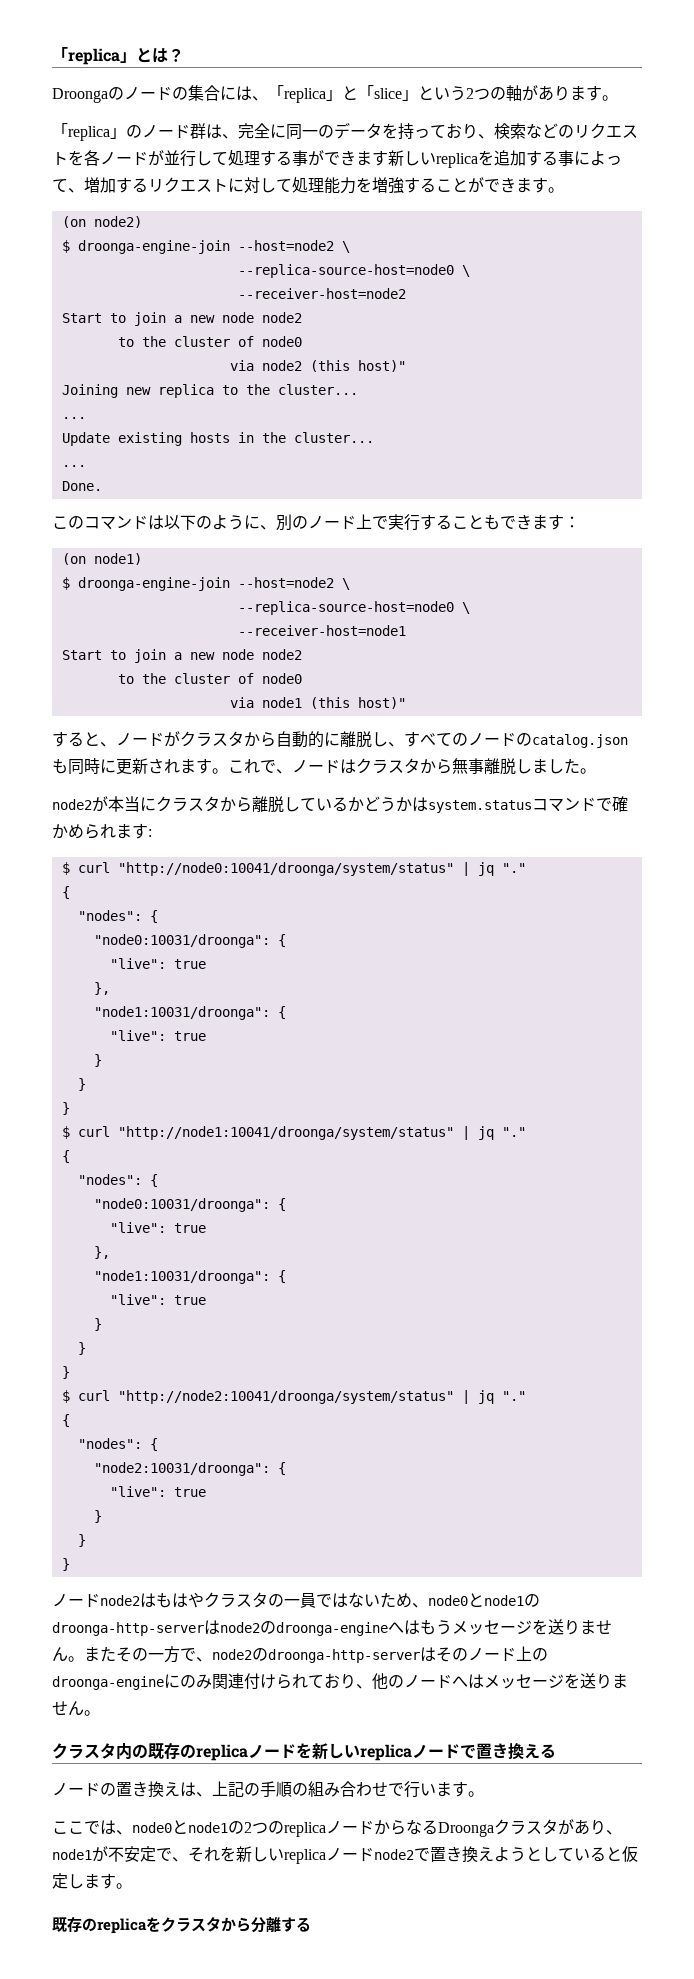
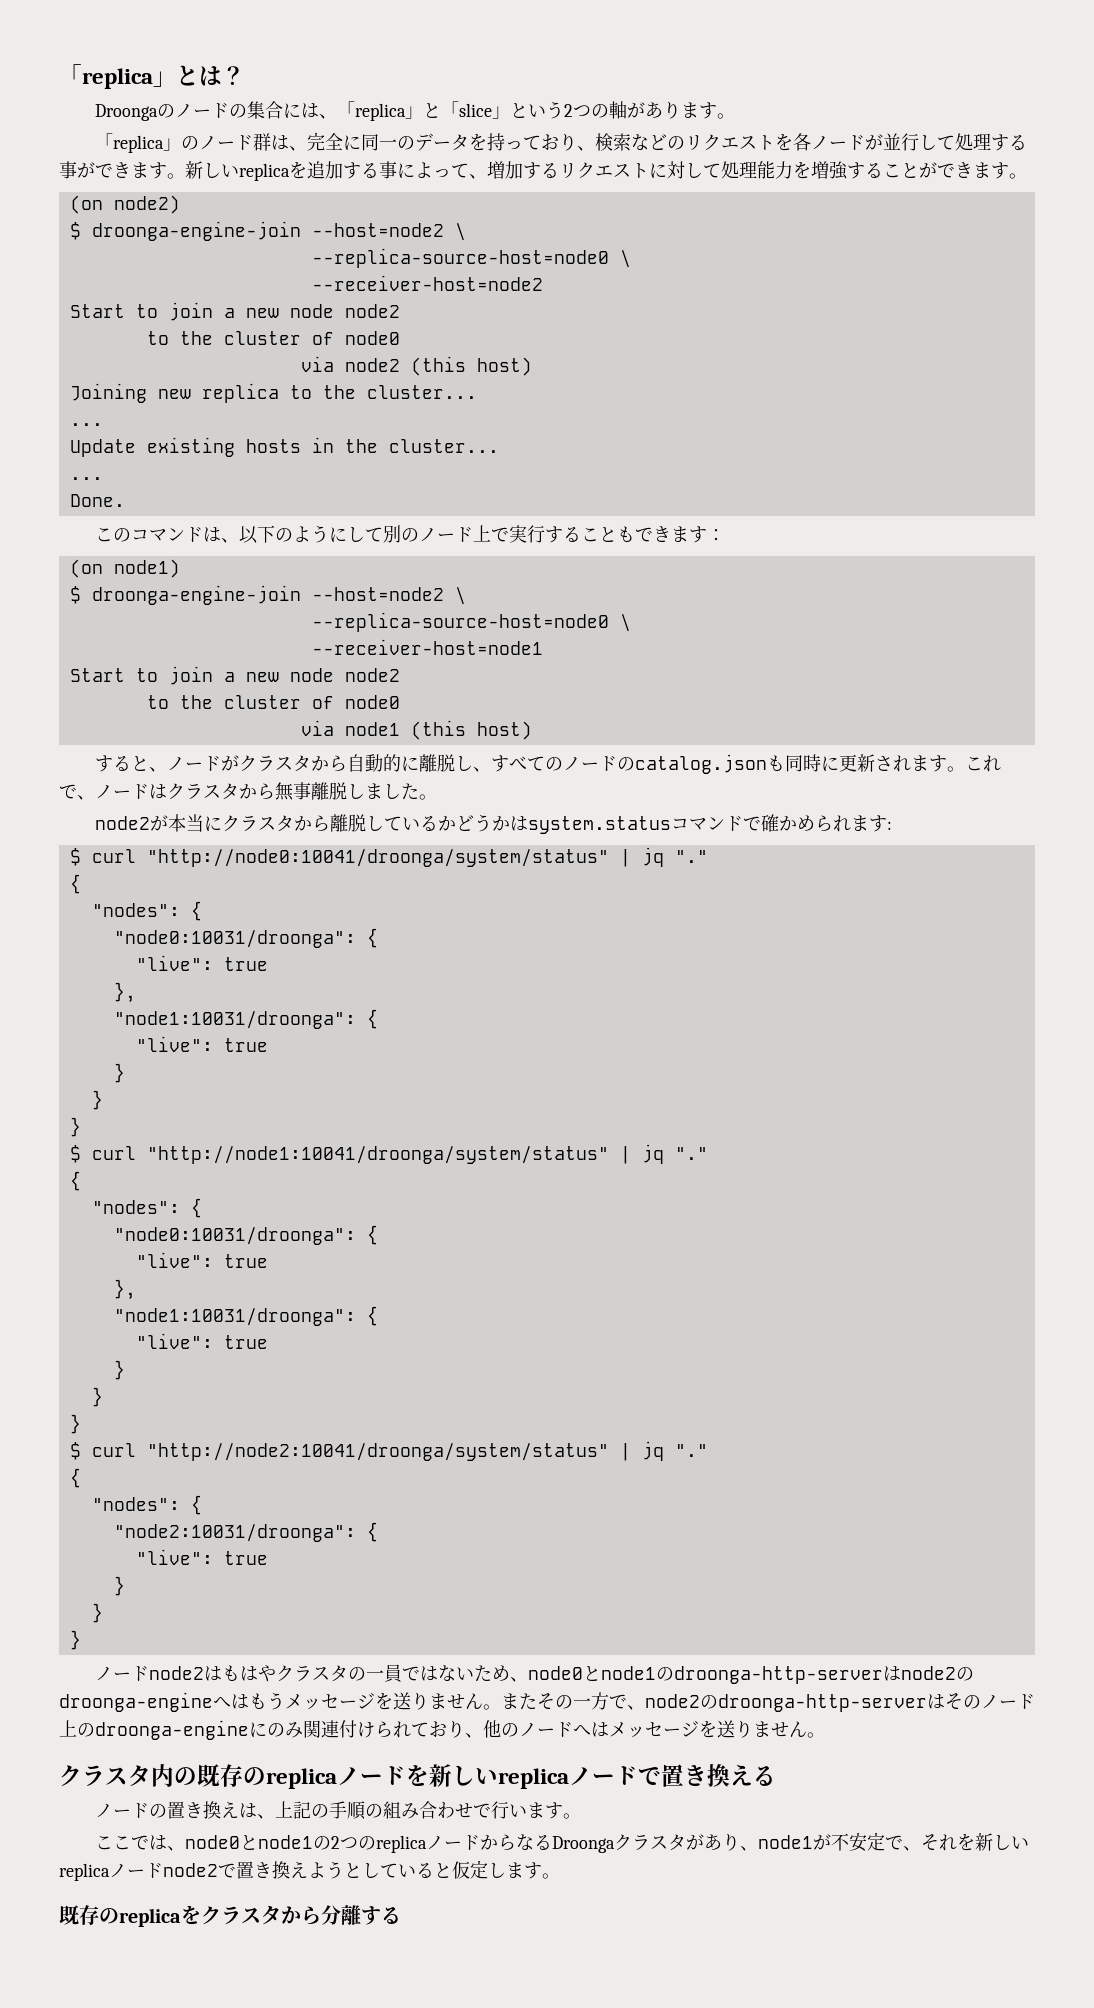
- 「replica」のノード群は、完全に同一のデータを持っており、検索などのリクエストを各ノードが並行して処理する事ができます新しいreplicaを追加する事によって、増加するリクエストに対して処理能力を増強することができます。
+ 「replica」のノード群は、完全に同一のデータを持っており、検索などのリクエストを各ノードが並行して処理する事ができます。新しいreplicaを追加する事によって、増加するリクエストに対して処理能力を増強することができます。
- via node2 (this host)"
+ via node2 (this host)
- このコマンドは以下のように、別のノード上で実行することもできます：
+ このコマンドは、以下のようにして別のノード上で実行することもできます：
- via node1 (this host)"
+ via node1 (this host)

